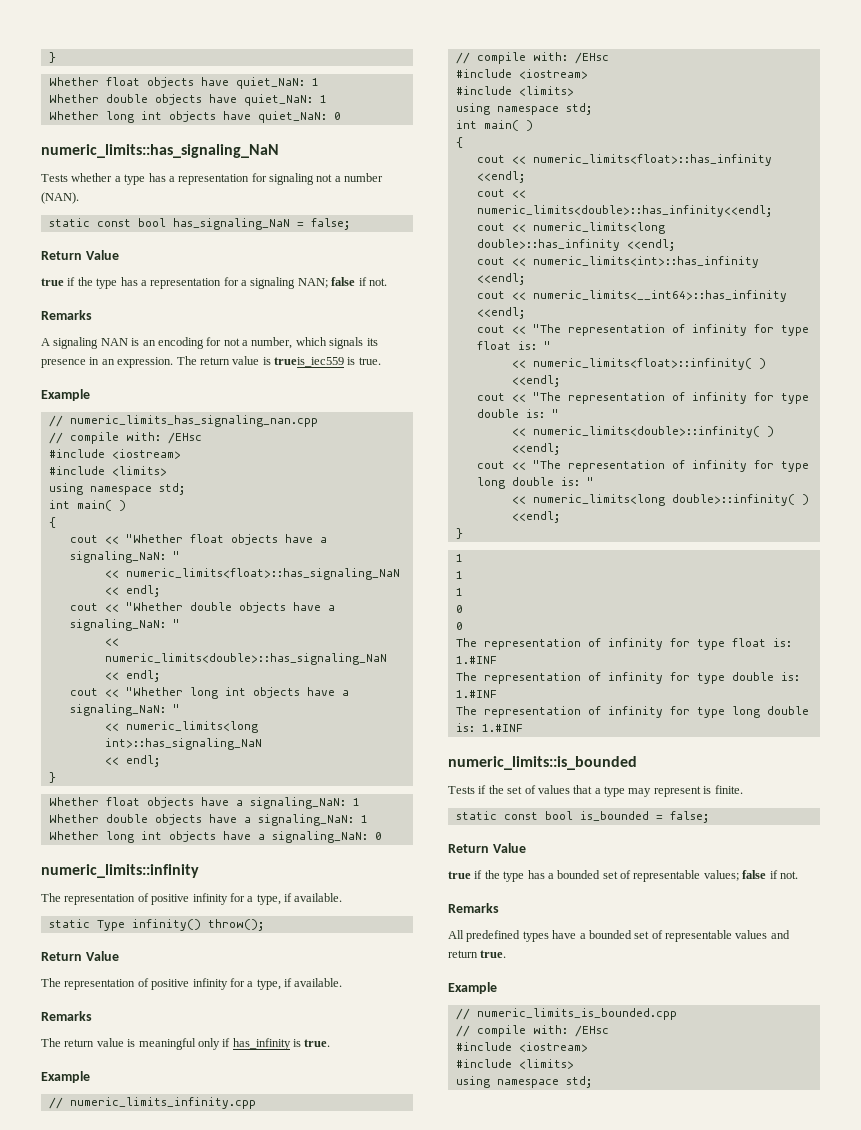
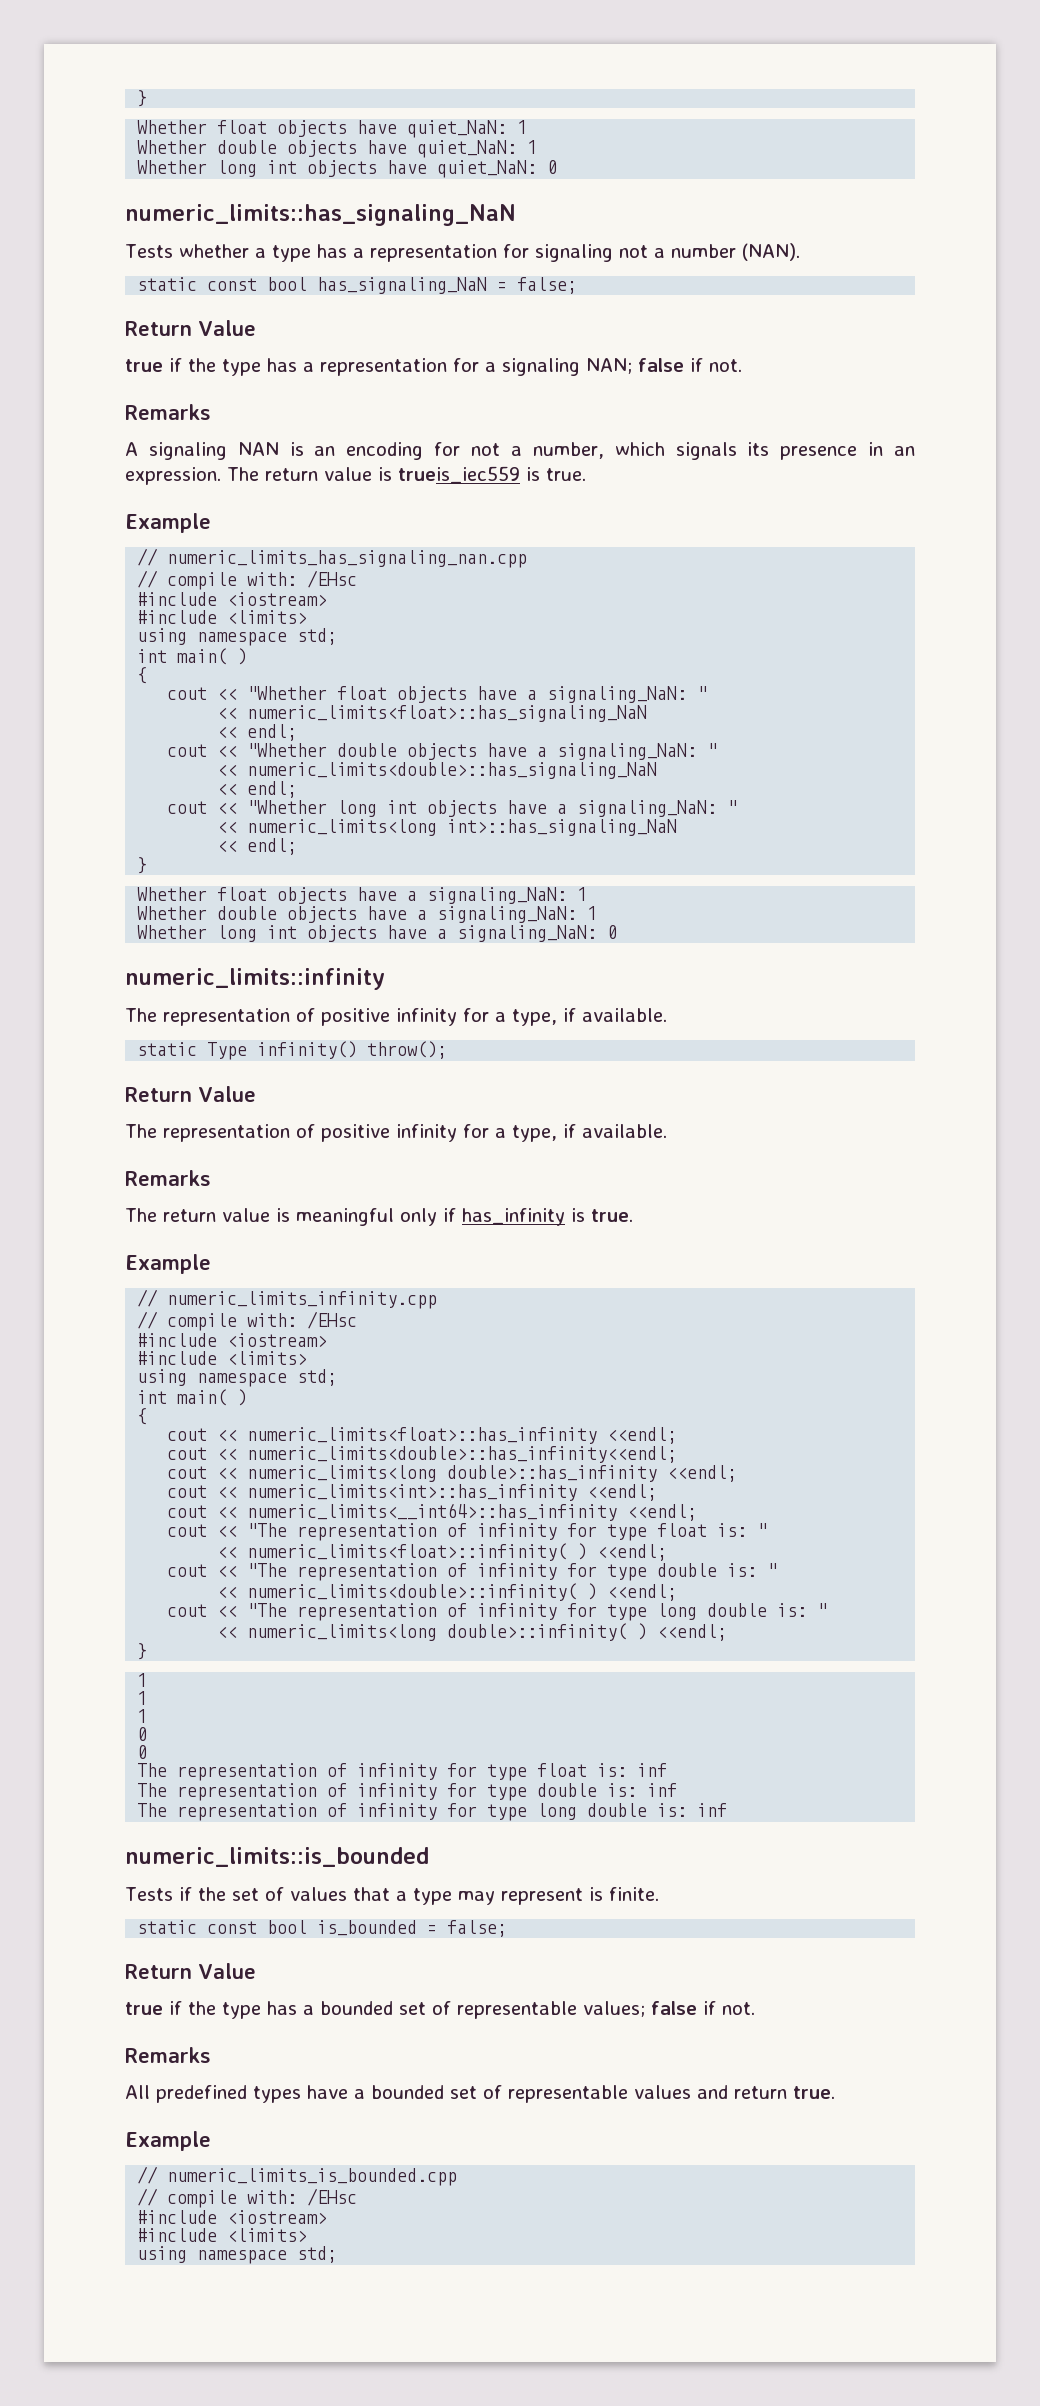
- The representation of infinity for type float is: 1.#INF
+ The representation of infinity for type float is: inf
- The representation of infinity for type double is: 1.#INF
+ The representation of infinity for type double is: inf
- The representation of infinity for type long double is: 1.#INF
+ The representation of infinity for type long double is: inf

